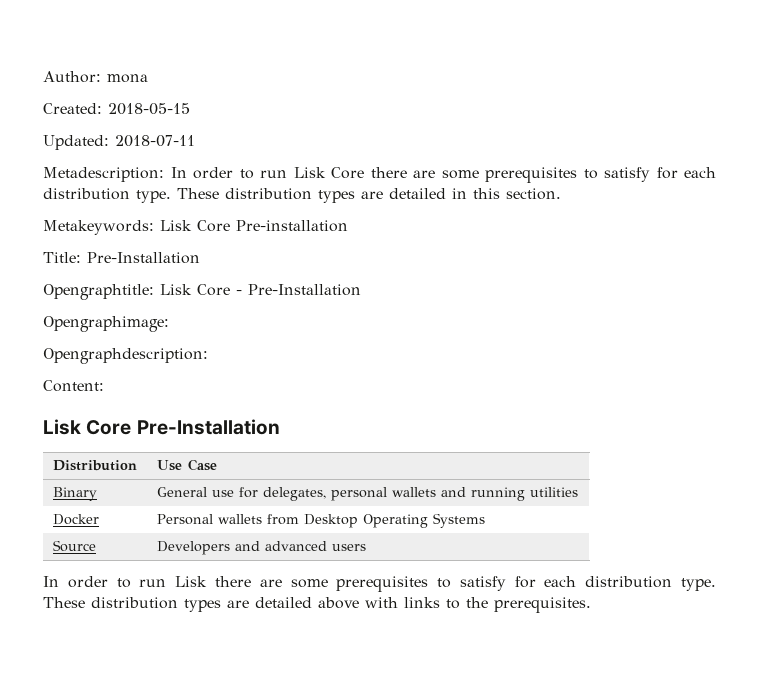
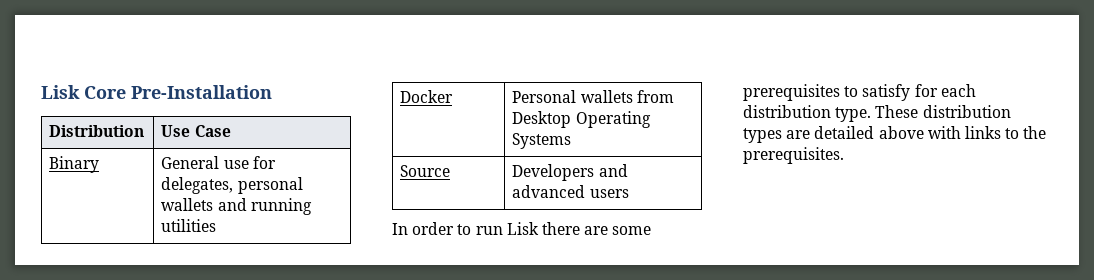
- Author: mona
- Created: 2018-05-15
- Updated: 2018-07-11
- Metadescription: In order to run Lisk Core there are some prerequisites to satisfy for each distribution type. These distribution types are detailed in this section.
- Metakeywords: Lisk Core Pre-installation
- Title: Pre-Installation
- Opengraphtitle: Lisk Core - Pre-Installation
- Opengraphimage:
- Opengraphdescription:
- Content:

